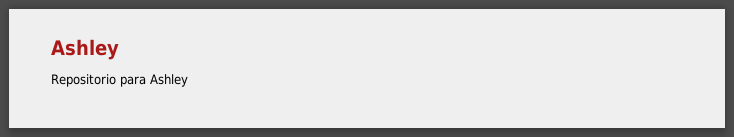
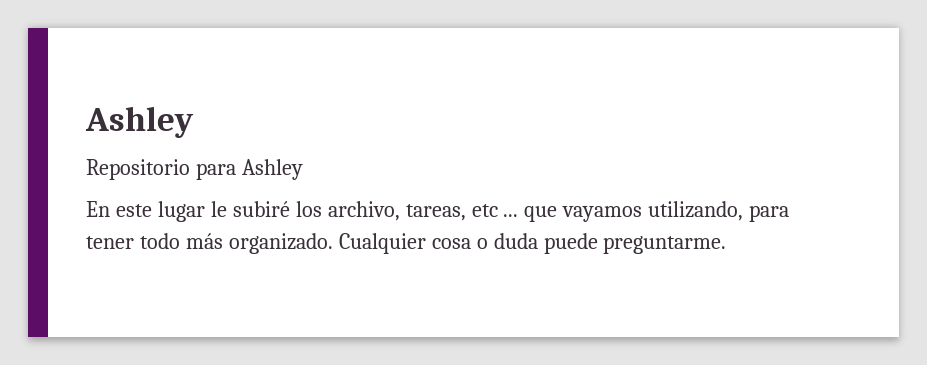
+ En este lugar le subiré los archivo, tareas, etc ... que vayamos utilizando, para tener todo más organizado. Cualquier cosa o duda puede preguntarme.

